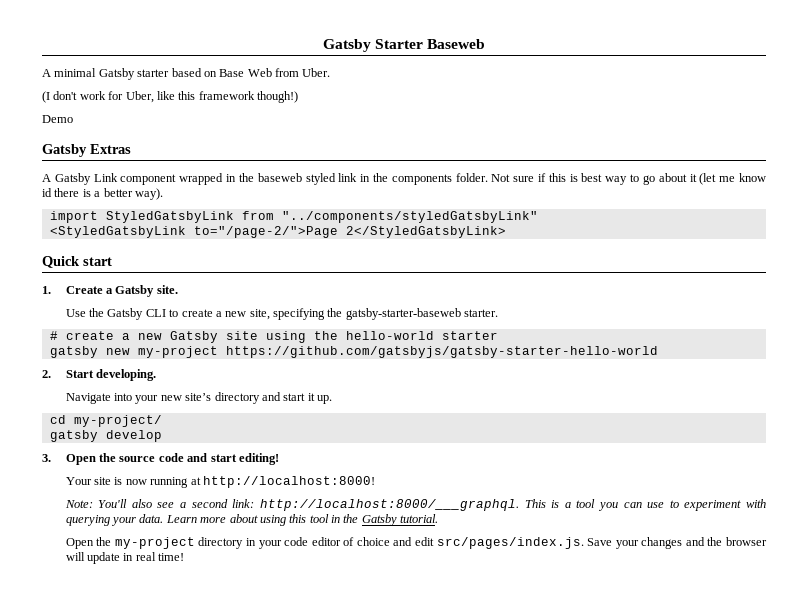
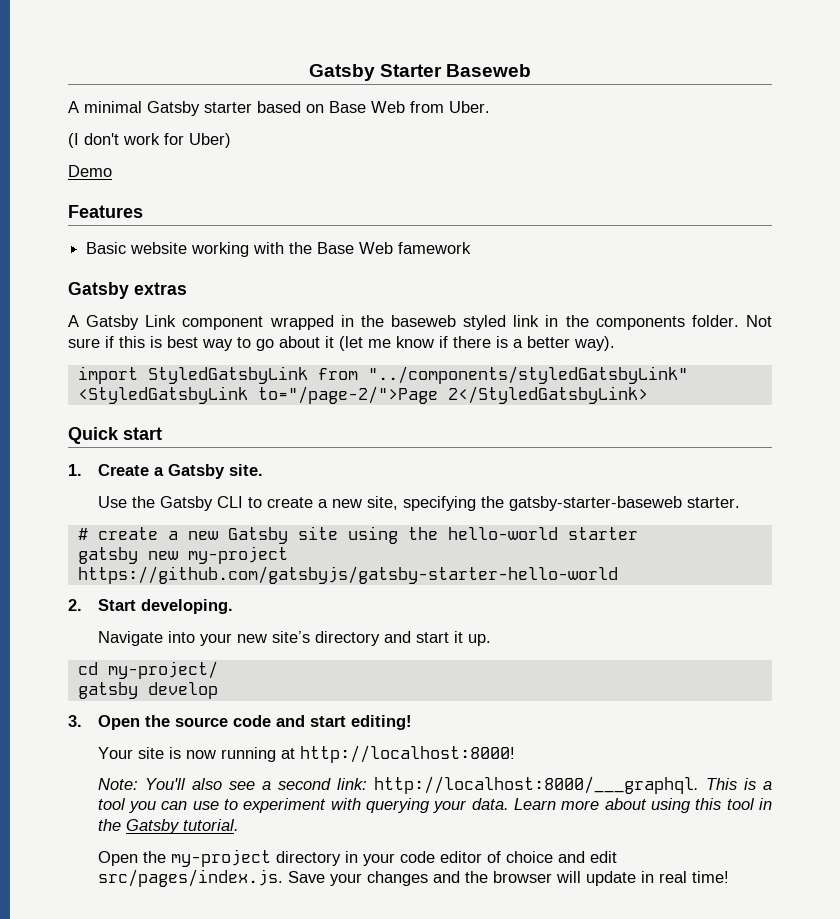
- (I don't work for Uber, like this framework though!)
+ (I don't work for Uber)
  Demo
- Gatsby Extras
+ Features
+ Basic website working with the Base Web famework
+ Gatsby extras
- Not sure if this is best way to go about it (let me know id there is a better way).
+ Not sure if this is best way to go about it (let me know if there is a better way).

